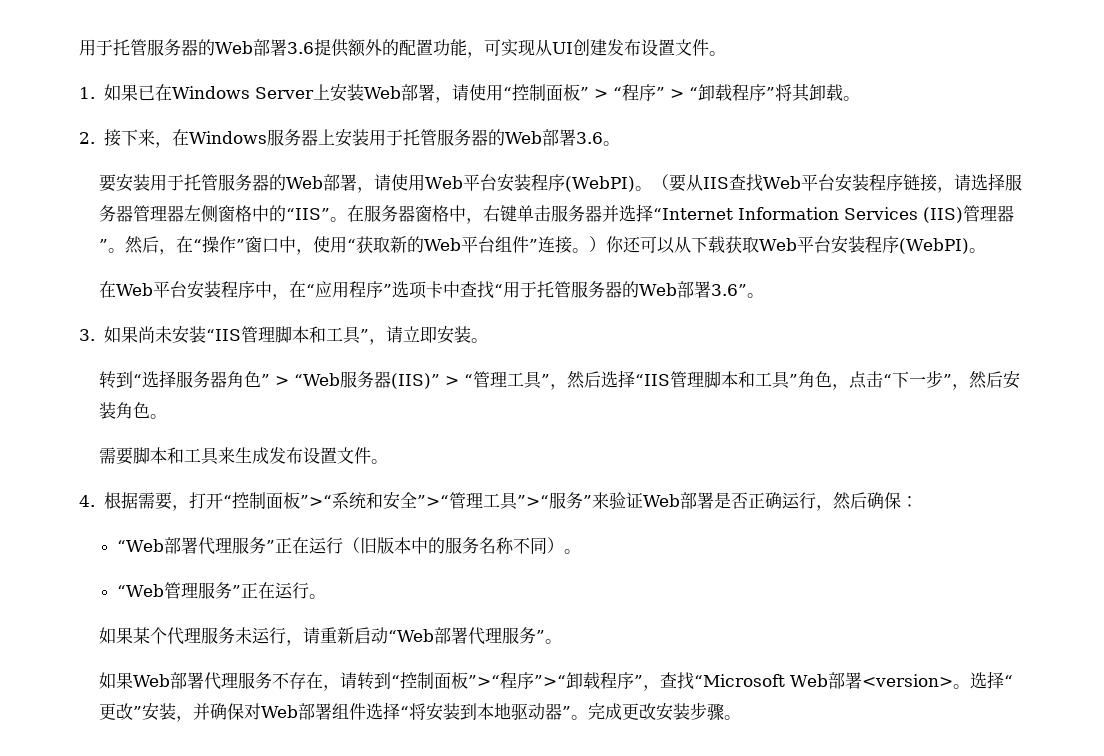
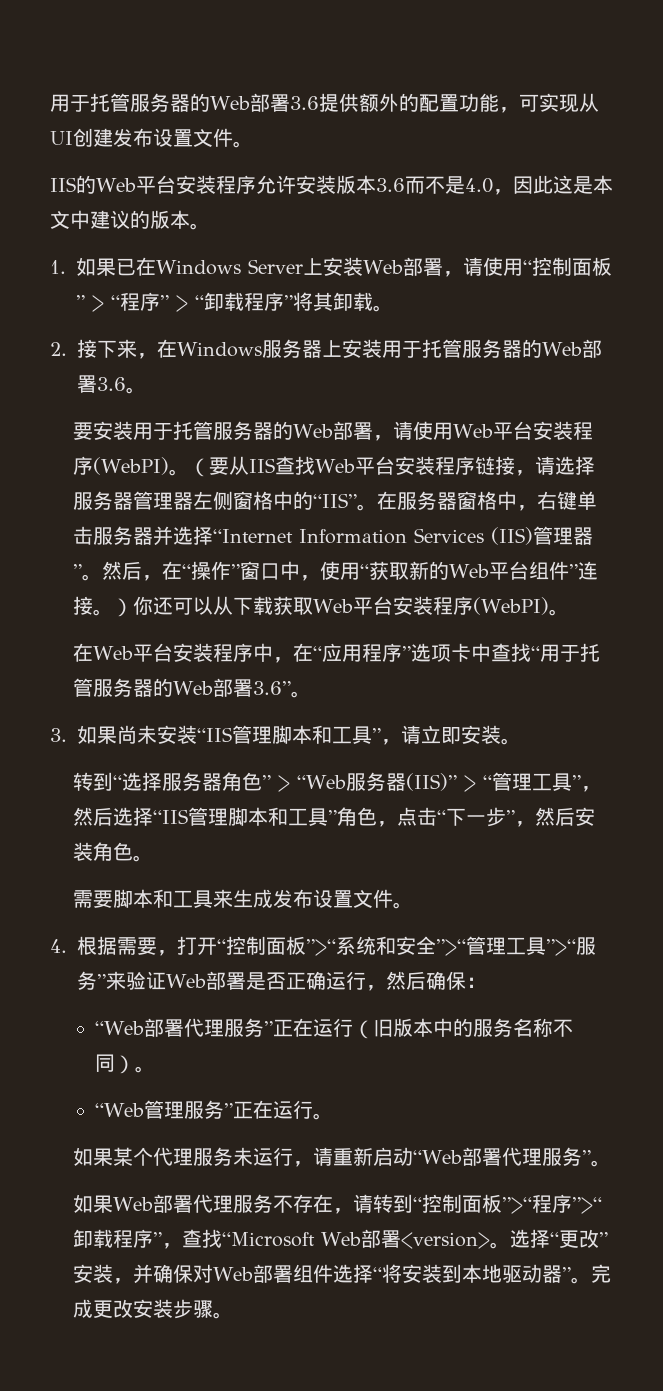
+ IIS的Web平台安装程序允许安装版本3.6而不是4.0，因此这是本文中建议的版本。

